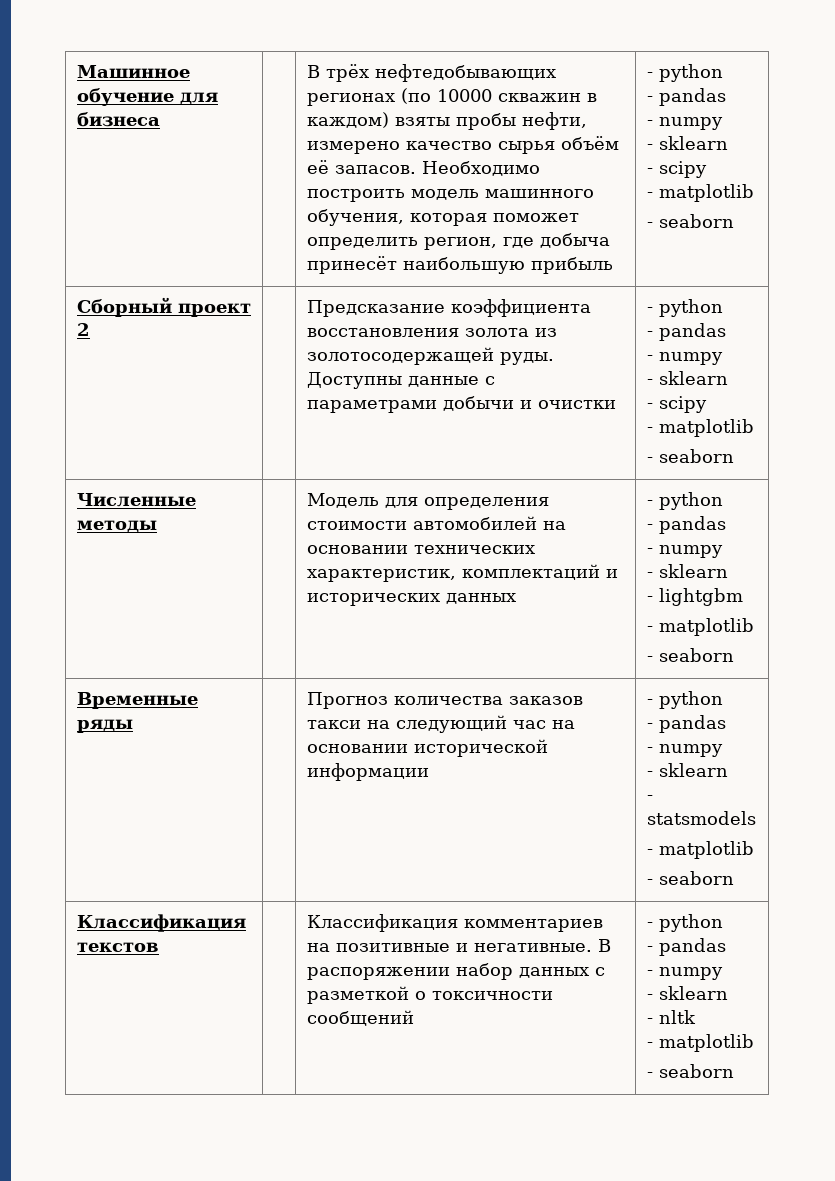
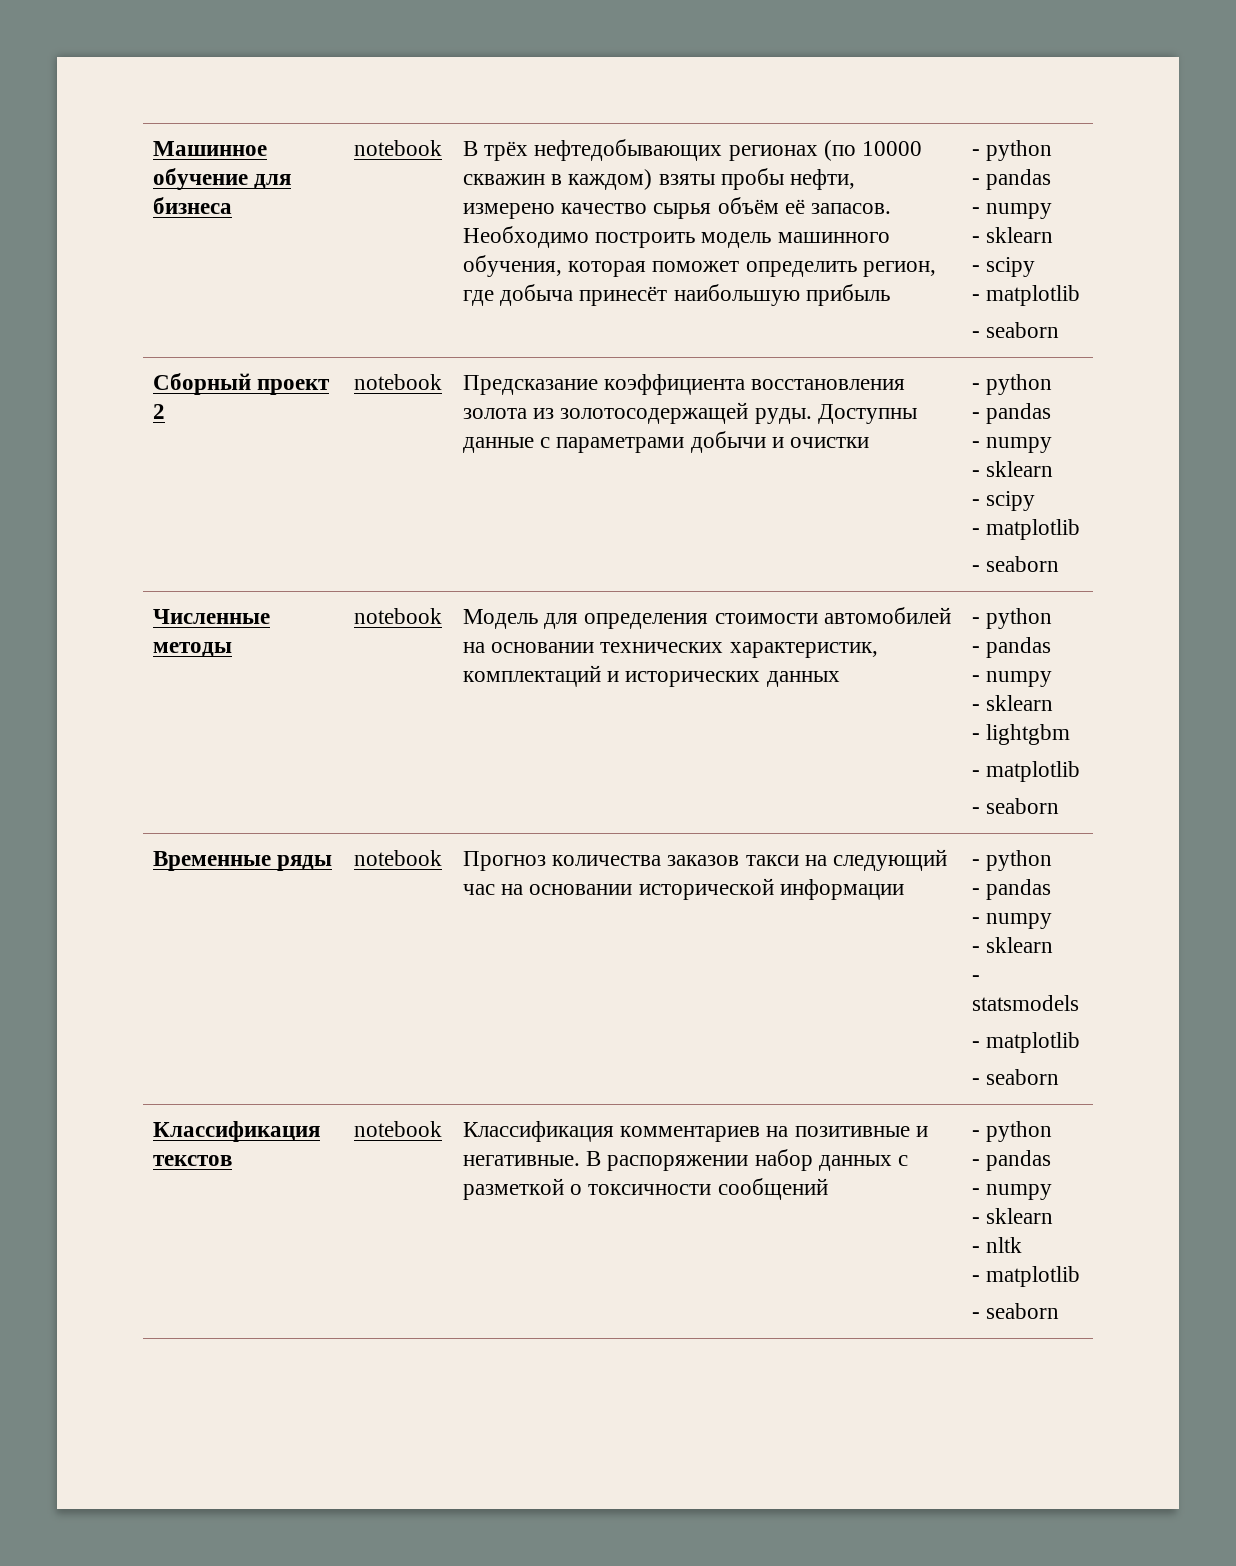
- Машинное обучение для бизнеса
+ Машинное обучение для бизнеса | notebook
- Сборный проект 2 | | Предсказание коэффициента восстановления золота из золотосодержащей руды. Доступны данные с параметрами добычи и очистки | - python
+ Сборный проект 2 | notebook | Предсказание коэффициента восстановления золота из золотосодержащей руды. Доступны данные с параметрами добычи и очистки | - python
- Численные методы | | Модель для определения стоимости автомобилей на основании технических характеристик, комплектаций и исторических данных | - python
+ Численные методы | notebook | Модель для определения стоимости автомобилей на основании технических характеристик, комплектаций и исторических данных | - python
- Временные ряды | | Прогноз количества заказов такси на следующий час на основании исторической информации | - python
+ Временные ряды | notebook | Прогноз количества заказов такси на следующий час на основании исторической информации | - python
- Классификация текстов | | Классификация комментариев на позитивные и негативные. В распоряжении набор данных с разметкой о токсичности сообщений | - python
+ Классификация текстов | notebook | Классификация комментариев на позитивные и негативные. В распоряжении набор данных с разметкой о токсичности сообщений | - python

